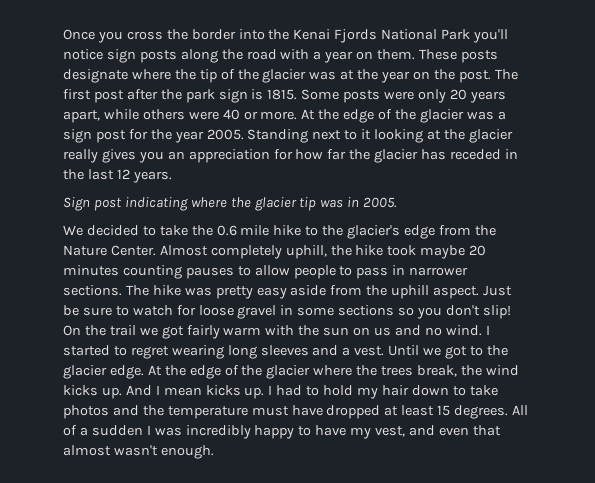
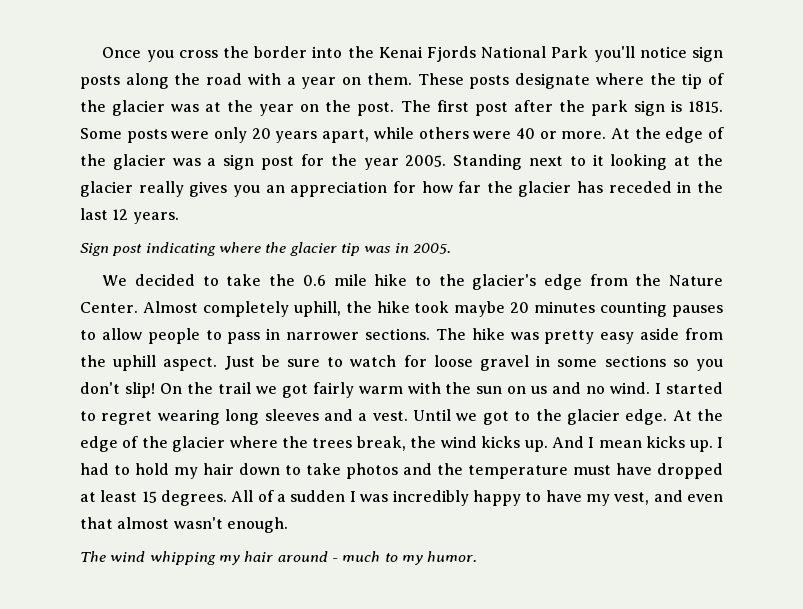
+ The wind whipping my hair around - much to my humor.

